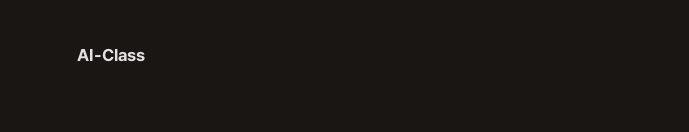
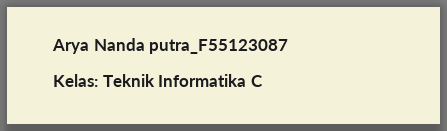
- AI-Class
+ Arya Nanda putra_F55123087
+ Kelas: Teknik Informatika C

